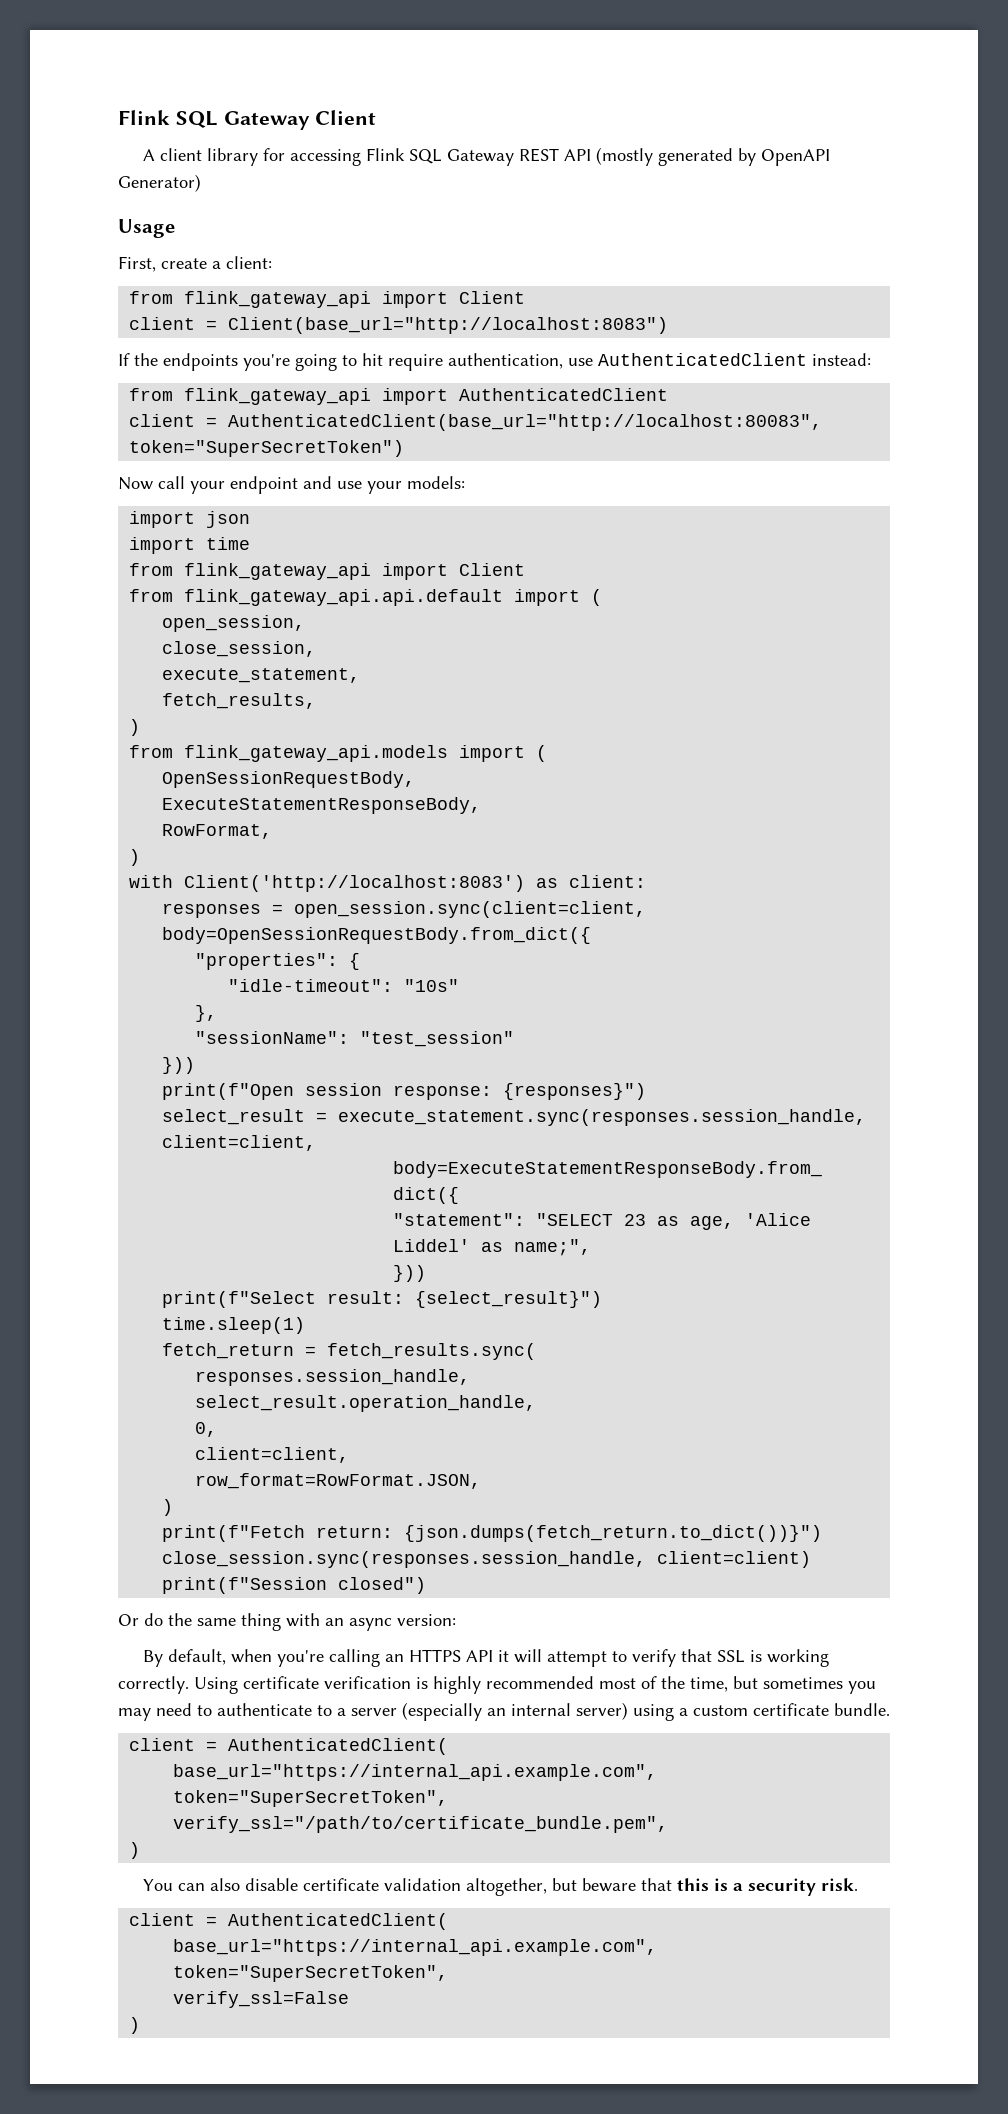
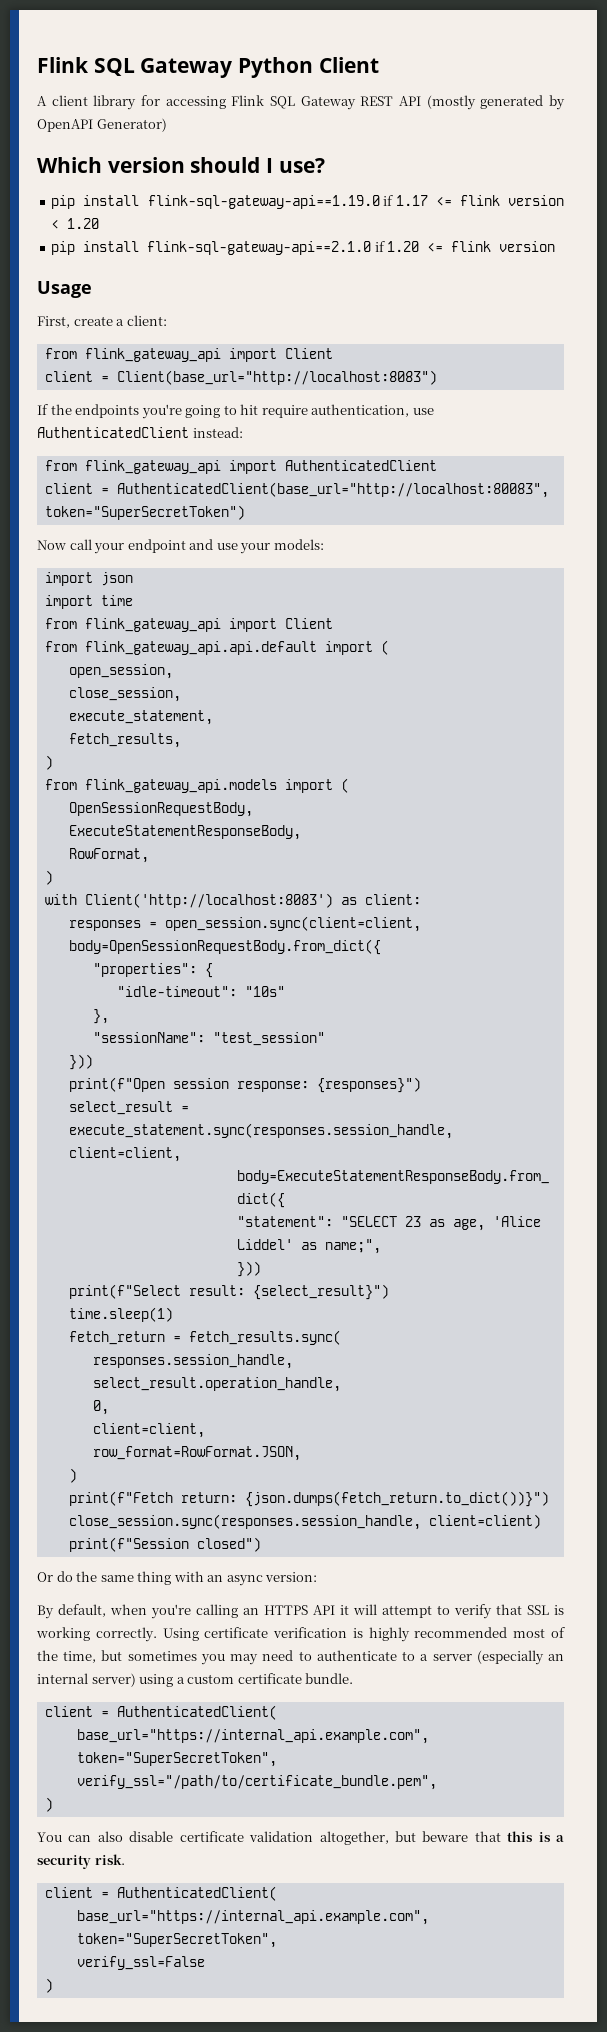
- Flink SQL Gateway Client
+ Flink SQL Gateway Python Client
+ Which version should I use?
+ pip install flink-sql-gateway-api==1.19.0 if 1.17 <= flink version < 1.20
+ pip install flink-sql-gateway-api==2.1.0 if 1.20 <= flink version

